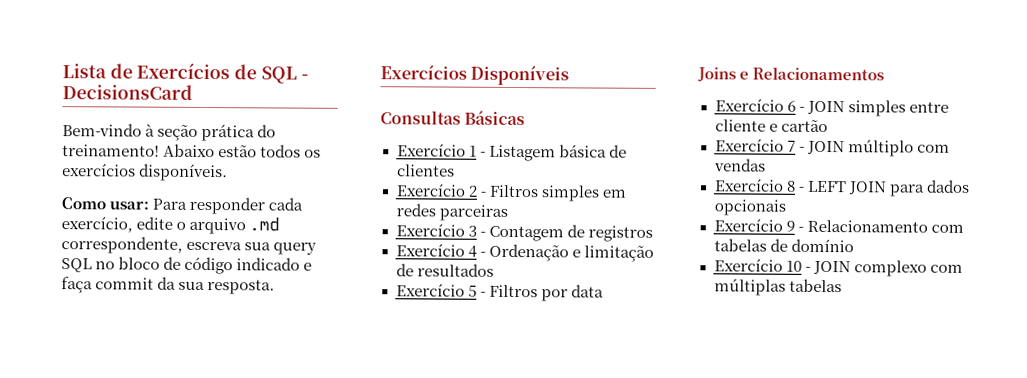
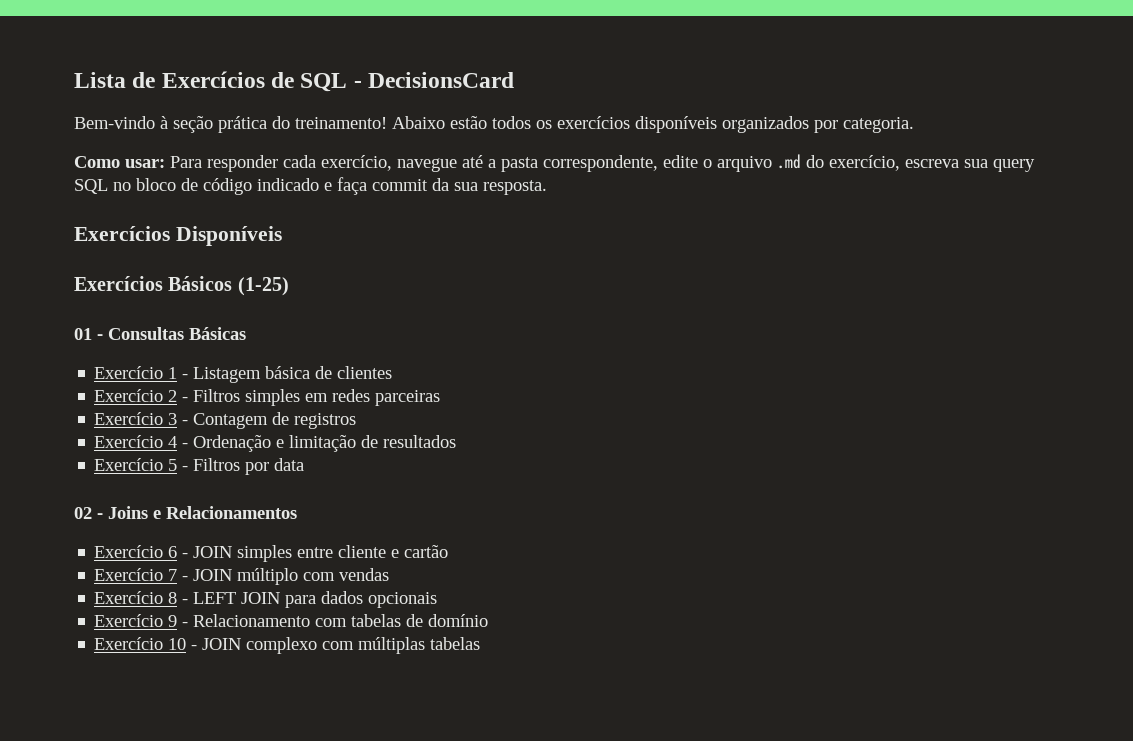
- Abaixo estão todos os exercícios disponíveis.
+ Abaixo estão todos os exercícios disponíveis organizados por categoria.
- Como usar: Para responder cada exercício, edite o arquivo .md correspondente, escreva sua query SQL no bloco de código indicado e faça commit da sua resposta.
+ Como usar: Para responder cada exercício, navegue até a pasta correspondente, edite o arquivo .md do exercício, escreva sua query SQL no bloco de código indicado e faça commit da sua resposta.
- Consultas Básicas
+ Exercícios Básicos (1-25)
+ 01 - Consultas Básicas
- Joins e Relacionamentos
+ 02 - Joins e Relacionamentos

